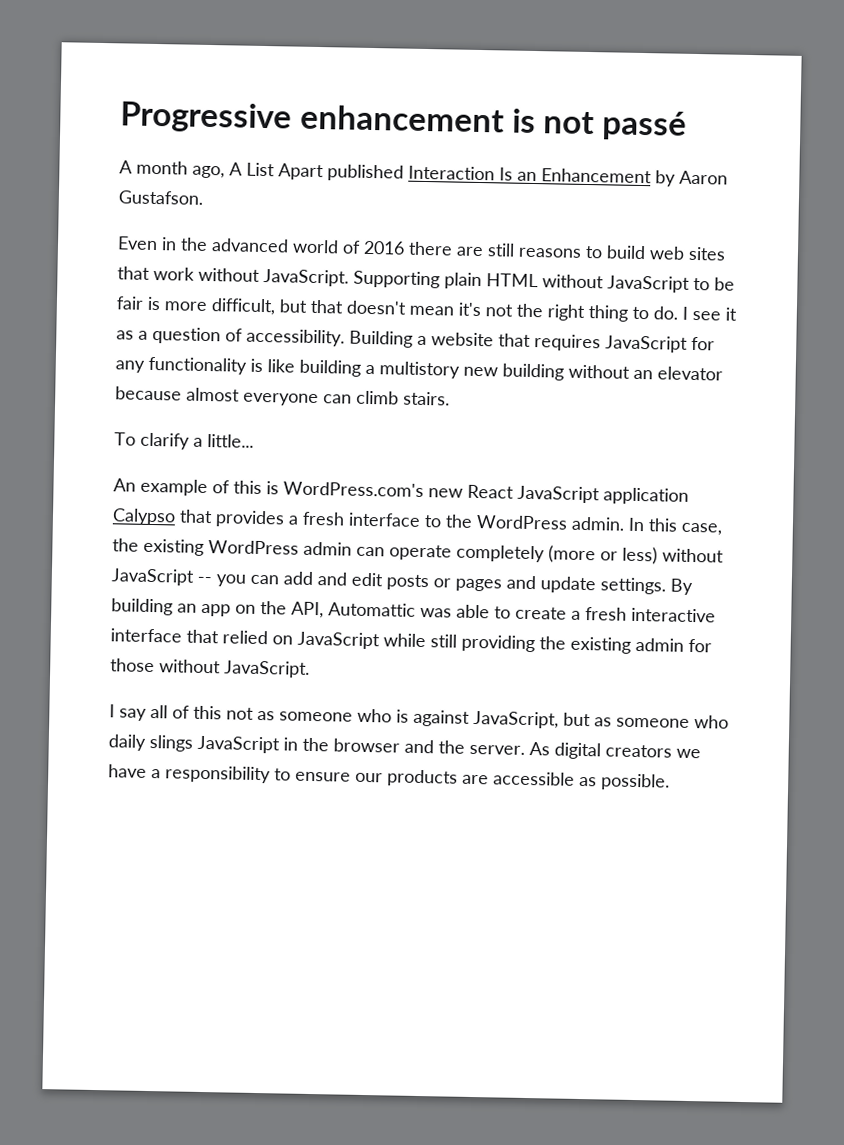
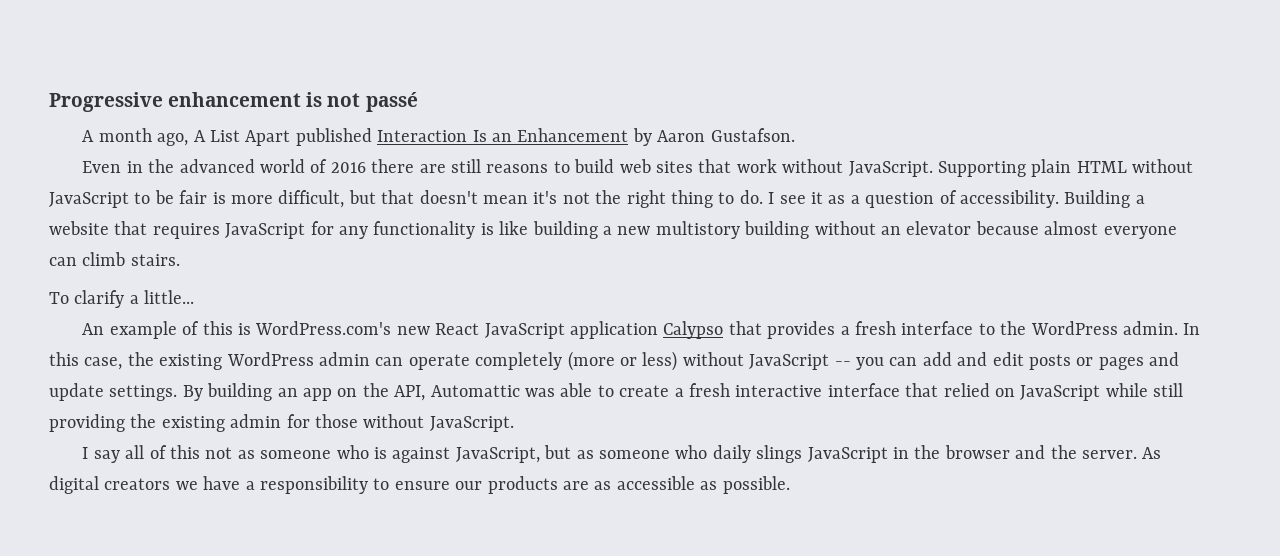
- Building a website that requires JavaScript for any functionality is like building a multistory new building without an elevator because almost everyone can climb stairs.
+ Building a website that requires JavaScript for any functionality is like building a new multistory building without an elevator because almost everyone can climb stairs.
- As digital creators we have a responsibility to ensure our products are accessible as possible.
+ As digital creators we have a responsibility to ensure our products are as accessible as possible.

